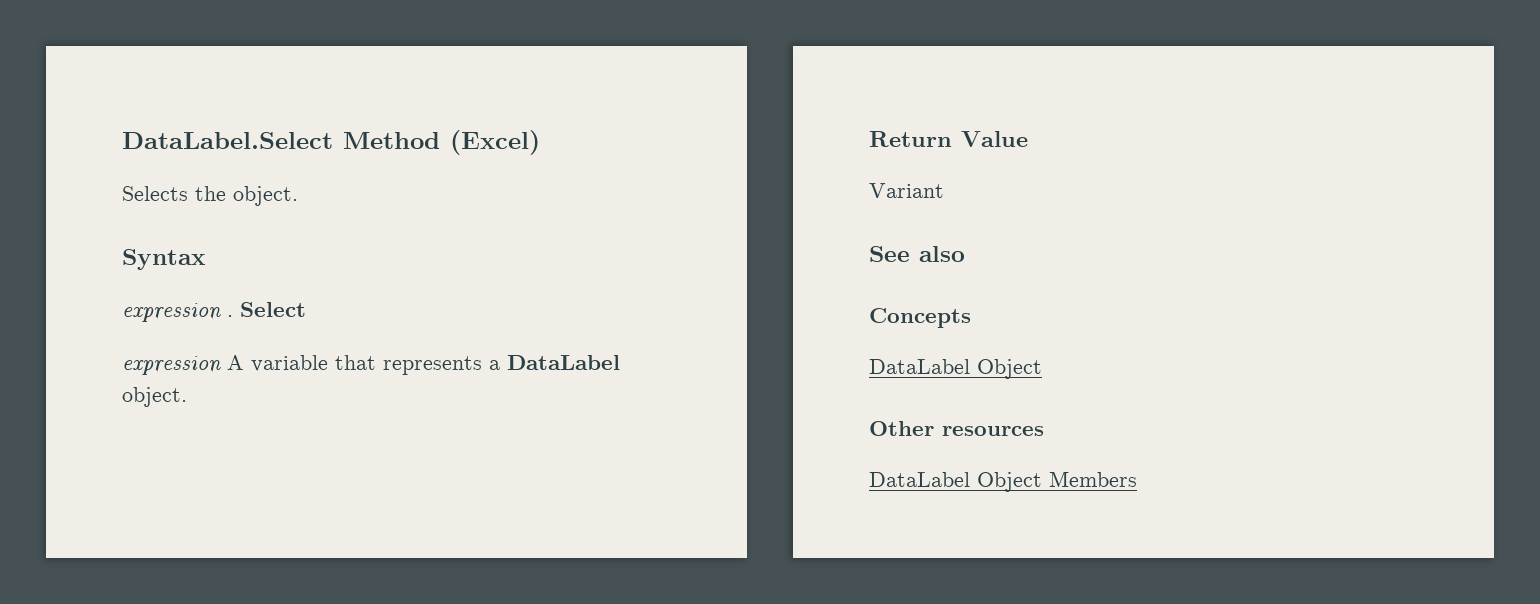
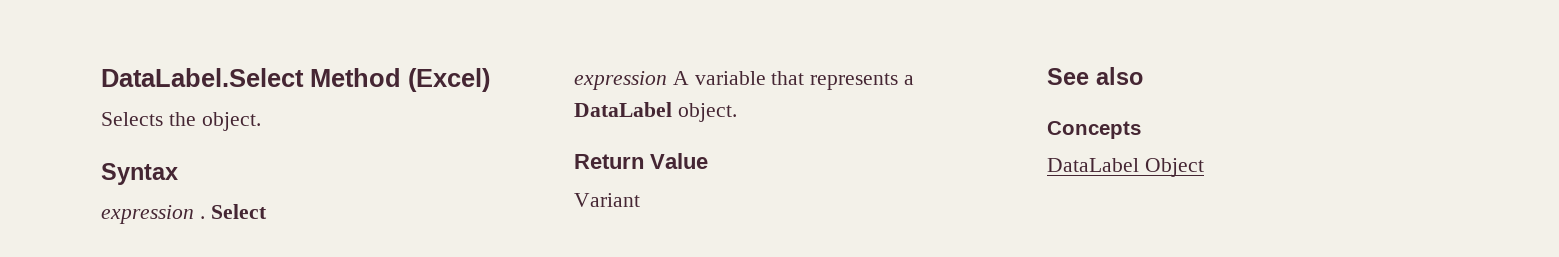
- Other resources
- DataLabel Object Members

